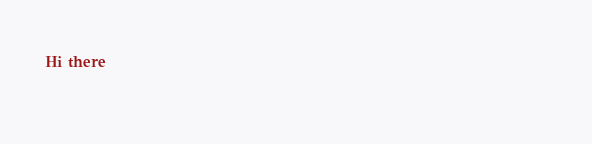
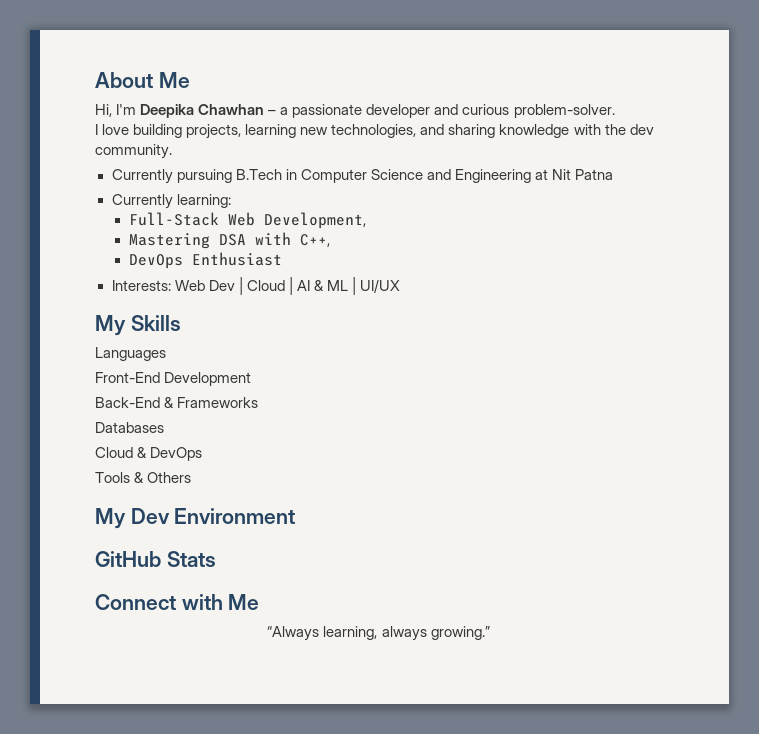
- Hi there
+ About Me
+ Hi, I'm Deepika Chawhan – a passionate developer and curious problem-solver.
+ I love building projects, learning new technologies, and sharing knowledge with the dev community.
+ Currently pursuing B.Tech in Computer Science and Engineering at Nit Patna
+ Currently learning:
+ Full-Stack Web Development,
+ Mastering DSA with C++,
+ DevOps Enthusiast
+ Interests: Web Dev | Cloud | AI & ML | UI/UX
+ My Skills
+ Languages
+ Front-End Development
+ Back-End & Frameworks
+ Databases
+ Cloud & DevOps
+ Tools & Others
+ My Dev Environment
+ GitHub Stats
+ Connect with Me
+ “Always learning, always growing.”

